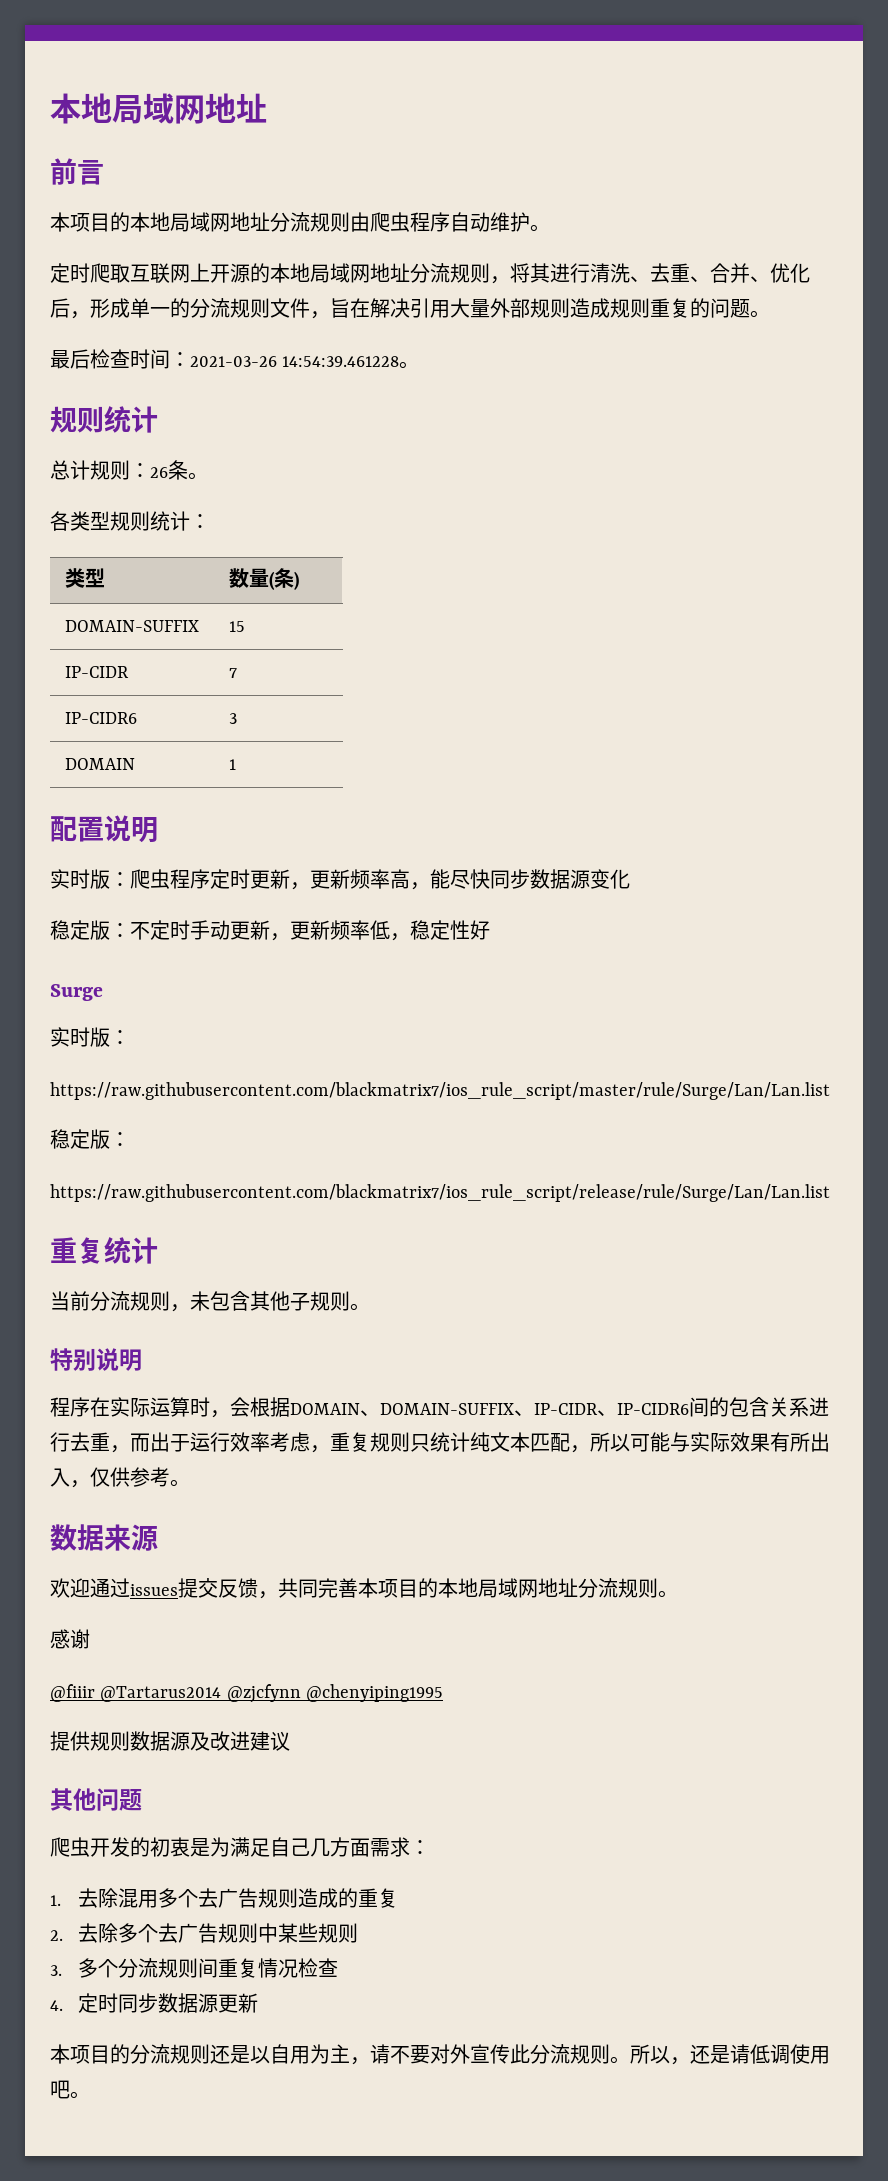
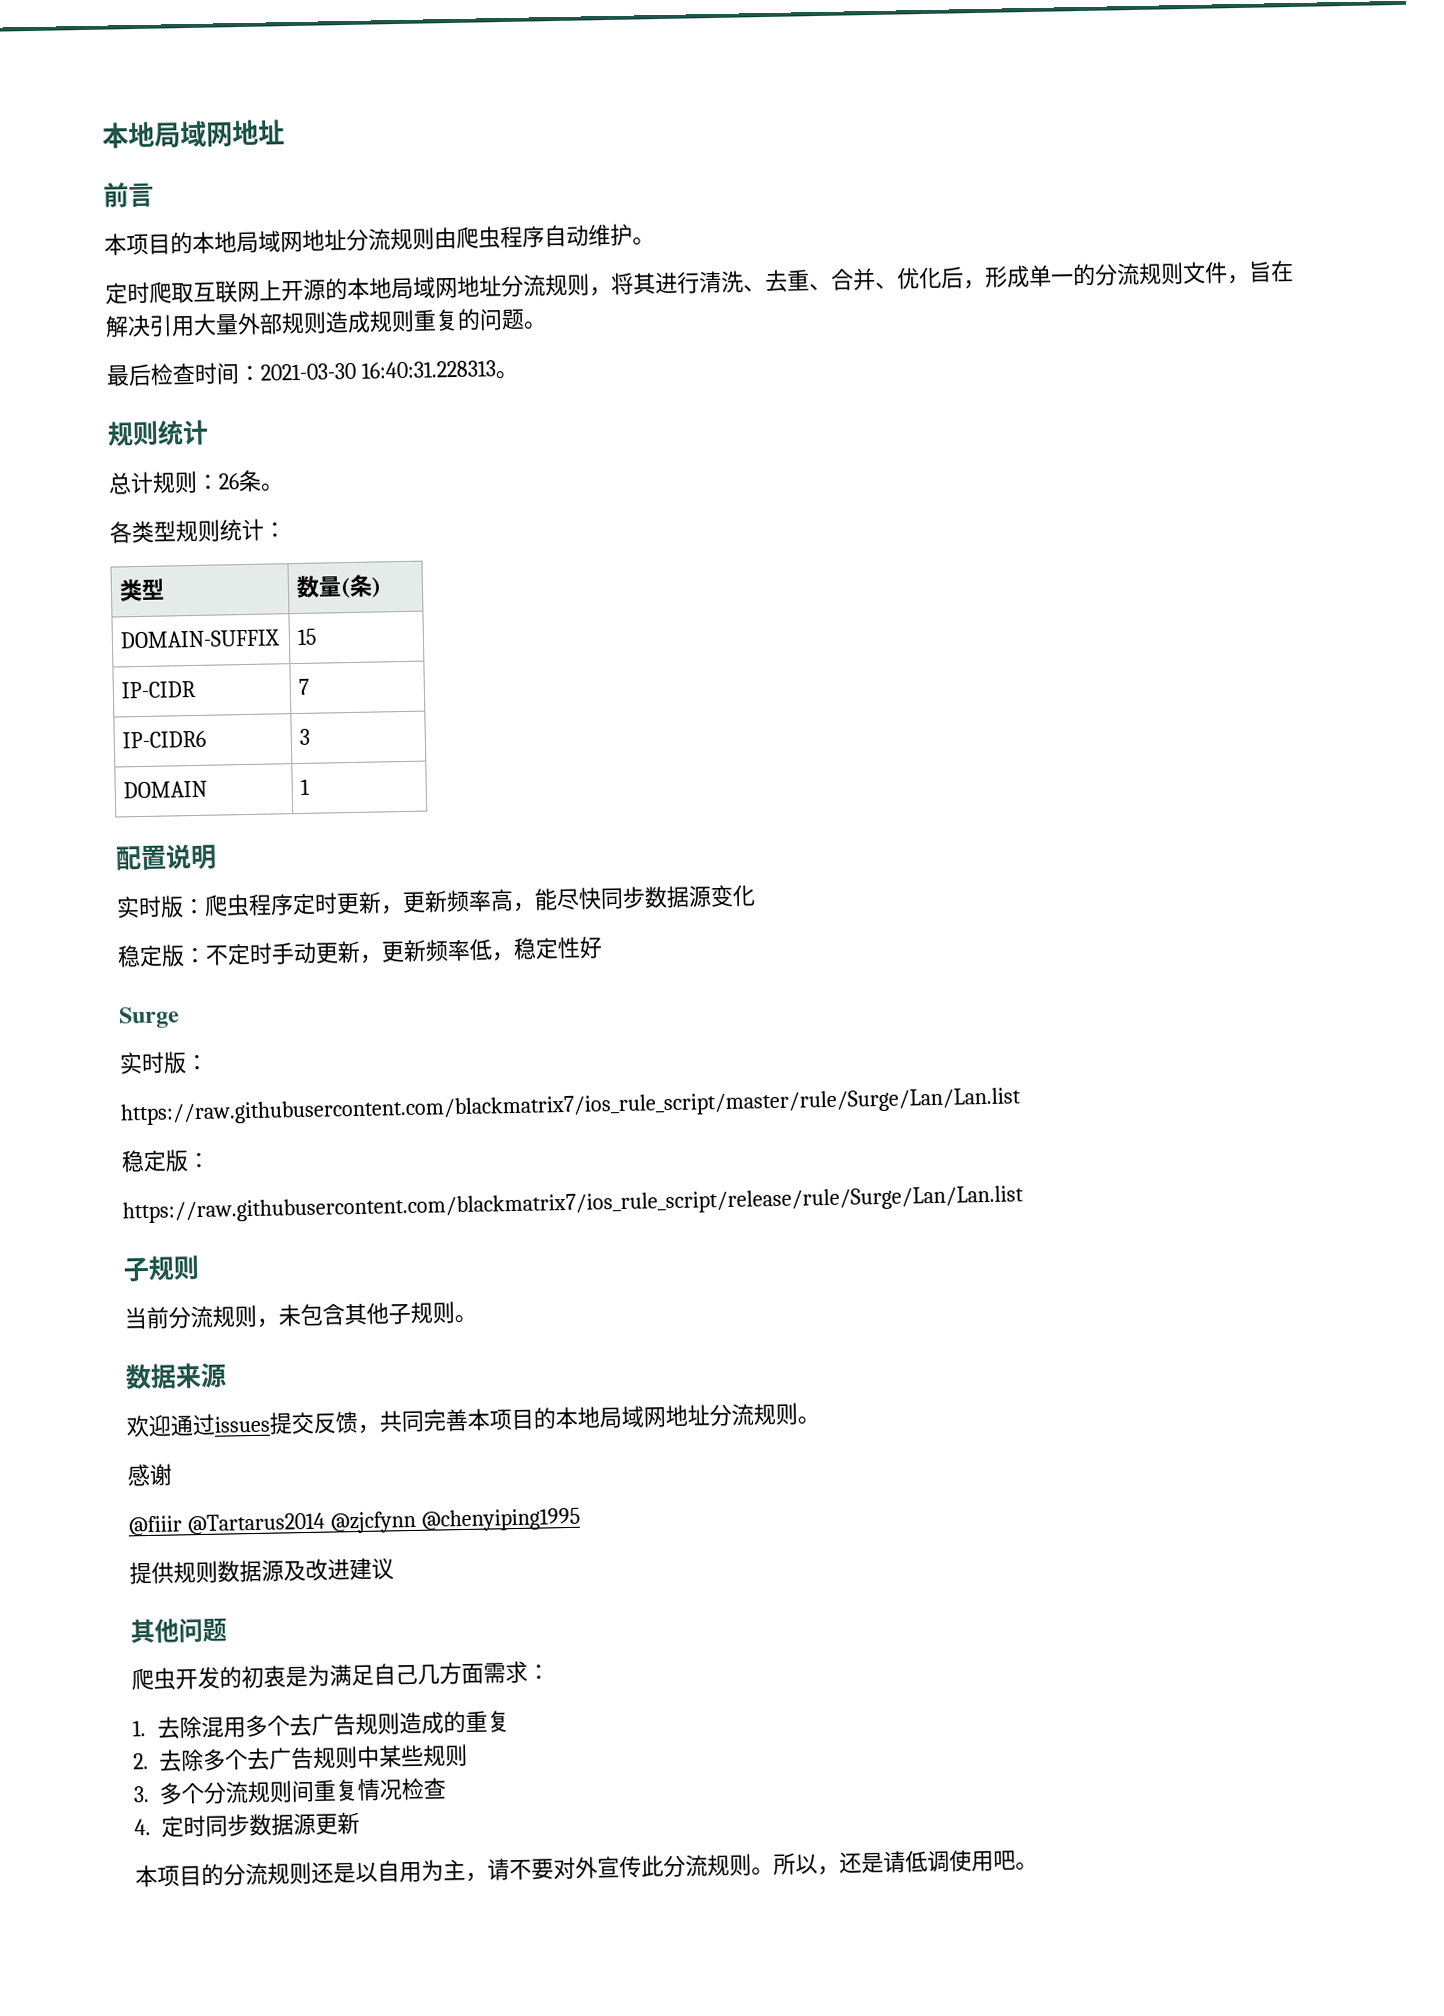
- 最后检查时间：2021-03-26 14:54:39.461228。
+ 最后检查时间：2021-03-30 16:40:31.228313。
  https://raw.githubusercontent.com/blackmatrix7/ios_rule_script/release/rule/Surge/Lan/Lan.list
- 重复统计
+ 子规则
- 特别说明
- 程序在实际运算时，会根据DOMAIN、DOMAIN-SUFFIX、IP-CIDR、IP-CIDR6间的包含关系进行去重，而出于运行效率考虑，重复规则只统计纯文本匹配，所以可能与实际效果有所出入，仅供参考。

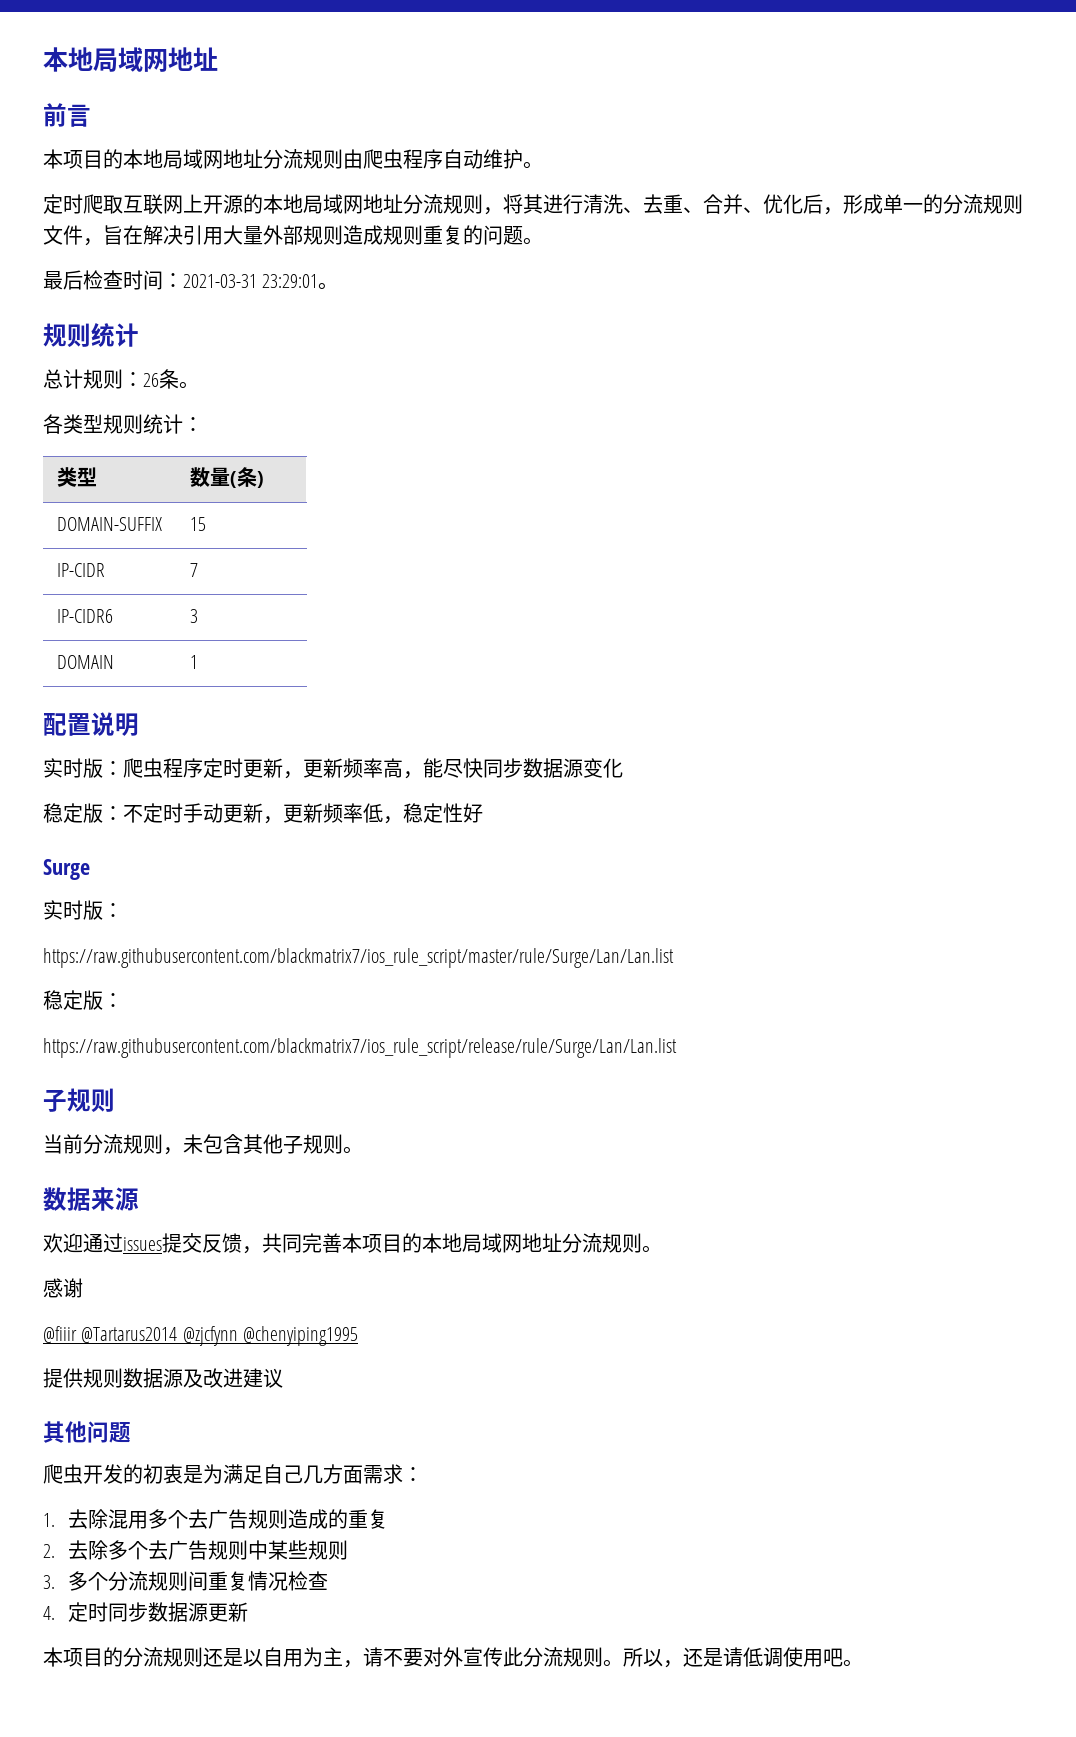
- 最后检查时间：2021-03-30 16:40:31.228313。
+ 最后检查时间：2021-03-31 23:29:01。

